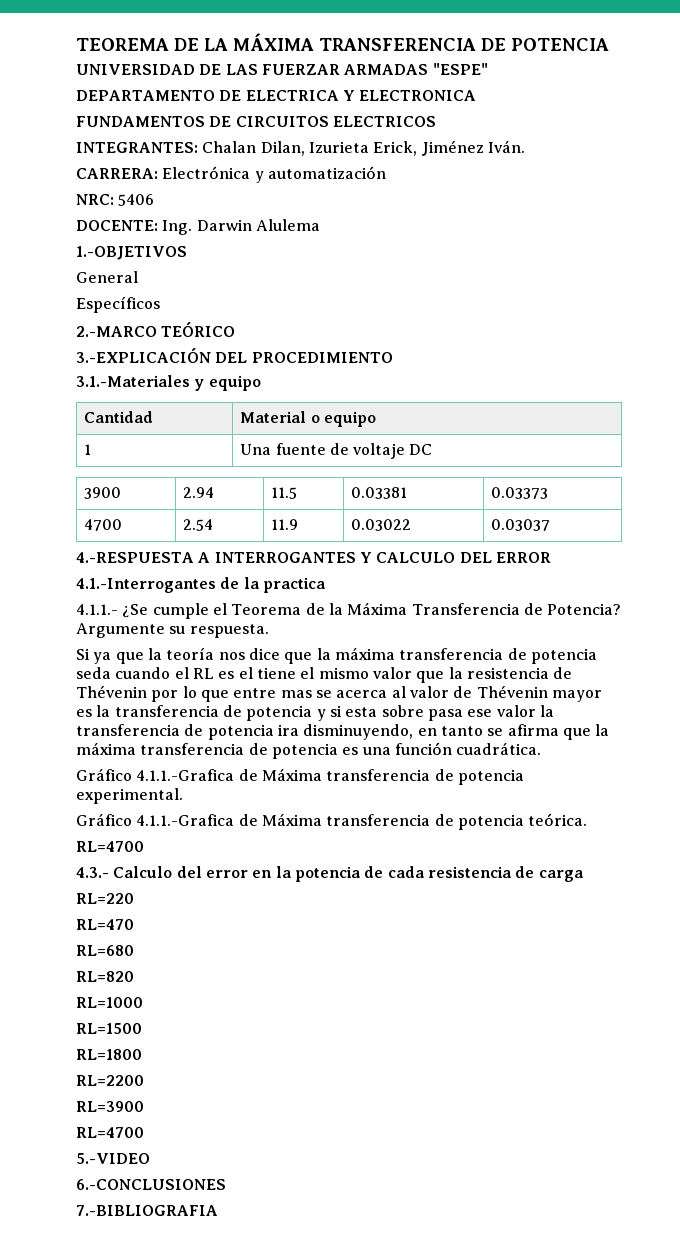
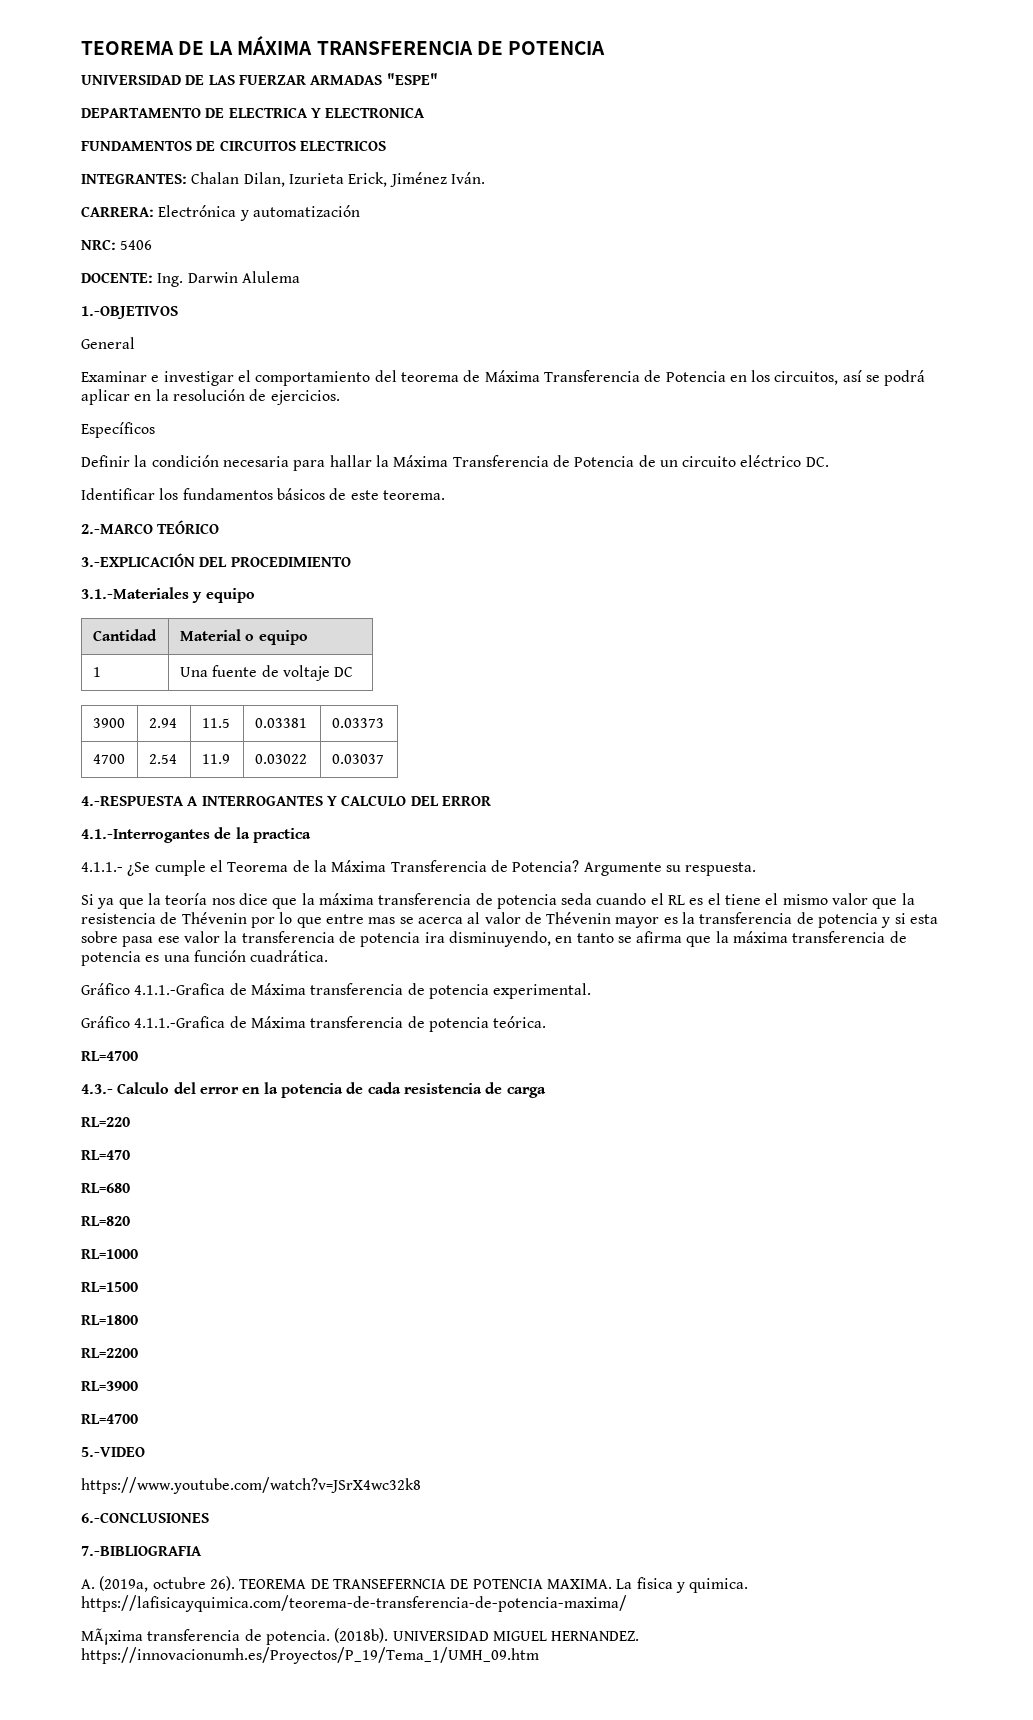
+ Examinar e investigar el comportamiento del teorema de Máxima Transferencia de Potencia en los circuitos, así se podrá aplicar en la resolución de ejercicios.
  Específicos
+ Definir la condición necesaria para hallar la Máxima Transferencia de Potencia de un circuito eléctrico DC.
+ Identificar los fundamentos básicos de este teorema.
+ https://www.youtube.com/watch?v=JSrX4wc32k8
+ A. (2019a, octubre 26). TEOREMA DE TRANSEFERNCIA DE POTENCIA MAXIMA. La fisica y quimica. https://lafisicayquimica.com/teorema-de-transferencia-de-potencia-maxima/
+ MÃ¡xima transferencia de potencia. (2018b). UNIVERSIDAD MIGUEL HERNANDEZ. https://innovacionumh.es/Proyectos/P_19/Tema_1/UMH_09.htm

